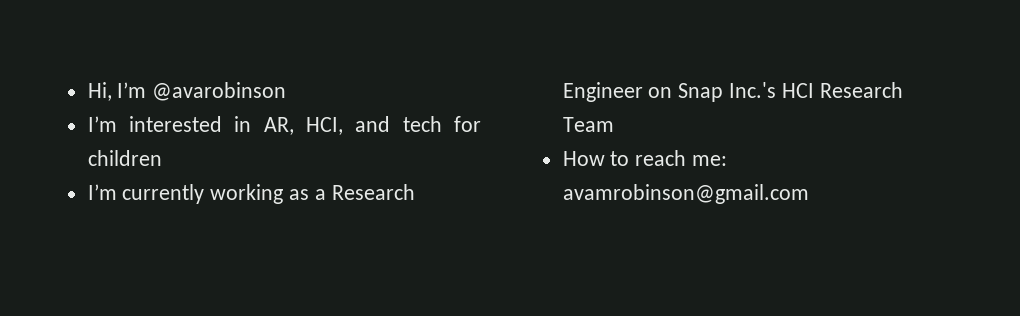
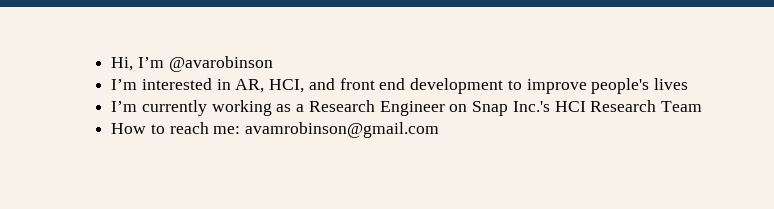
- I’m interested in AR, HCI, and tech for children
+ I’m interested in AR, HCI, and front end development to improve people's lives

